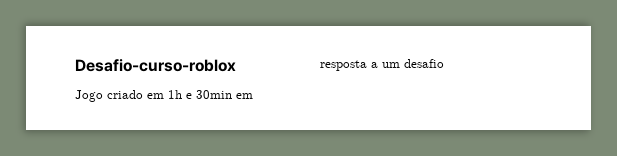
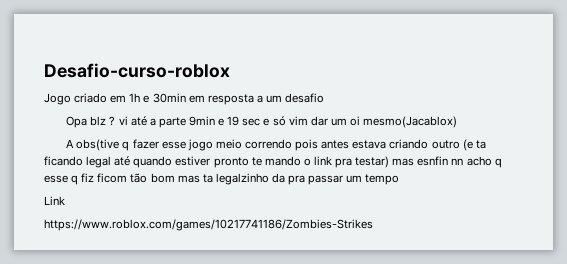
+ Opa blz ? vi até a parte 9min e 19 sec e só vim dar um oi mesmo(Jacablox)
+ A obs(tive q fazer esse jogo meio correndo pois antes estava criando outro (e ta ficando legal até quando estiver pronto te mando o link pra testar) mas esnfin nn acho q esse q fiz ficom tão bom mas ta legalzinho da pra passar um tempo
+ Link
+ https://www.roblox.com/games/10217741186/Zombies-Strikes

